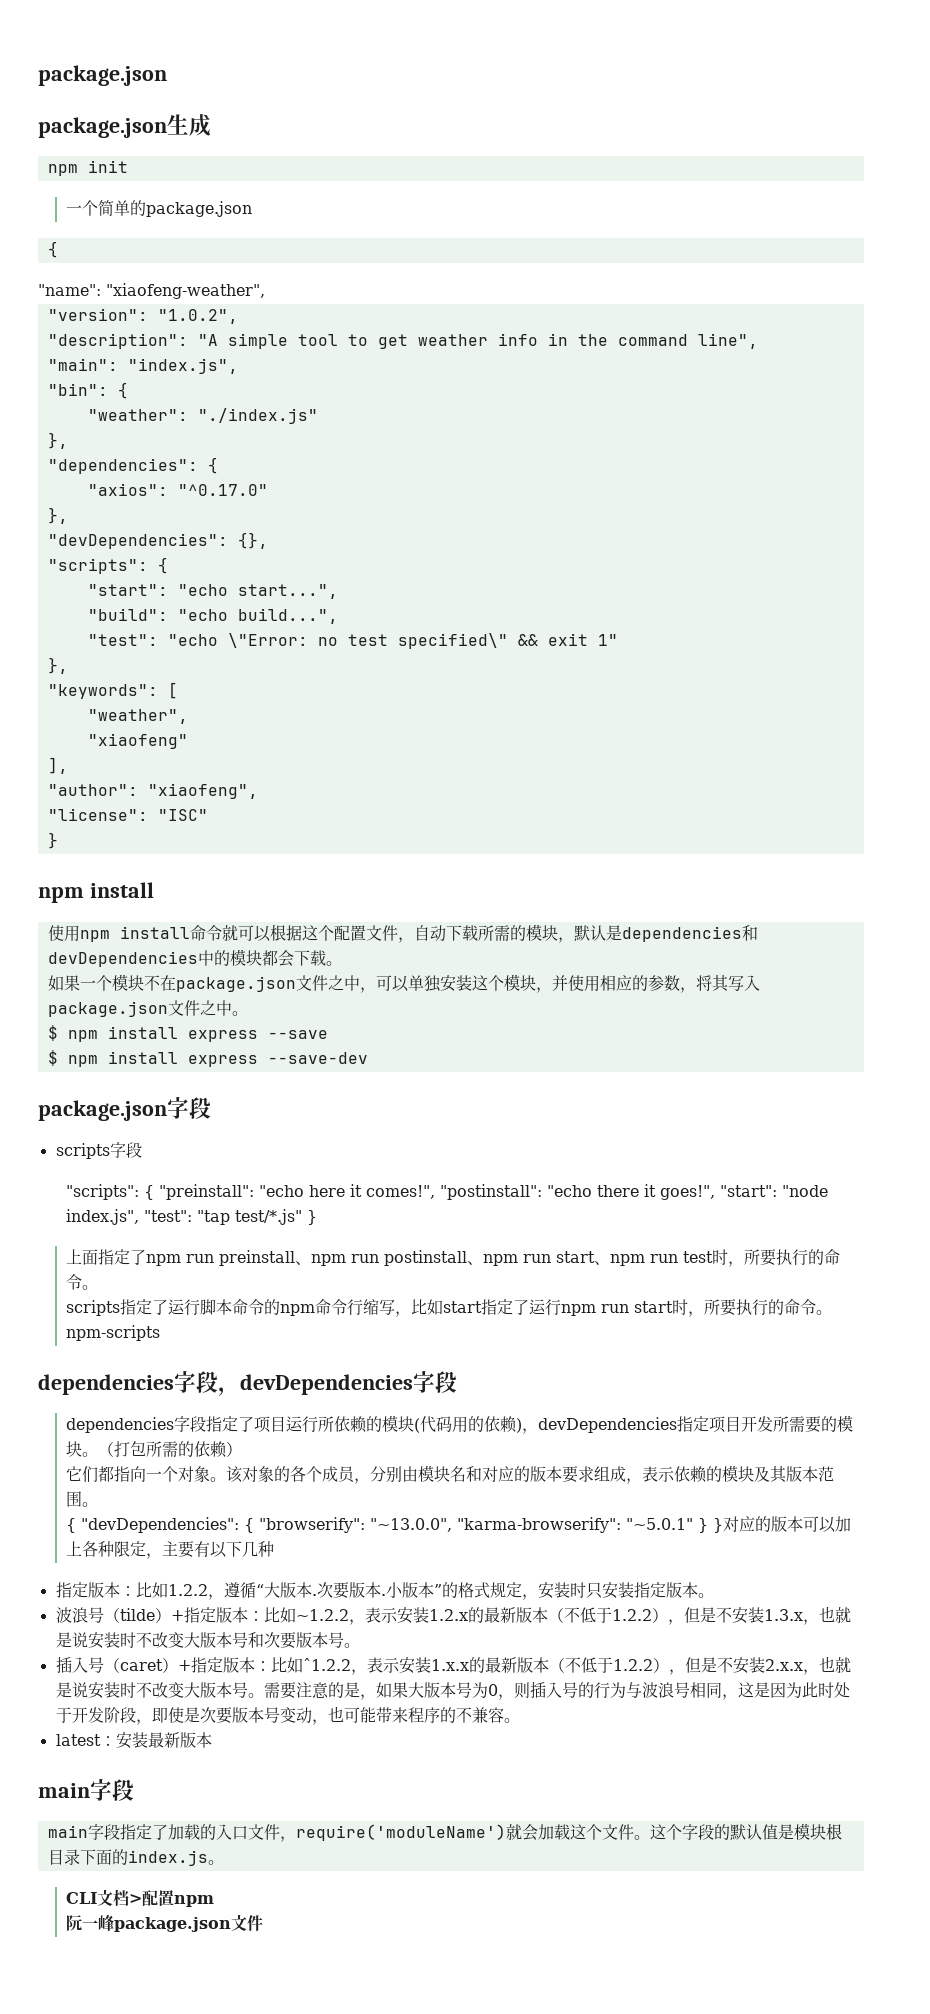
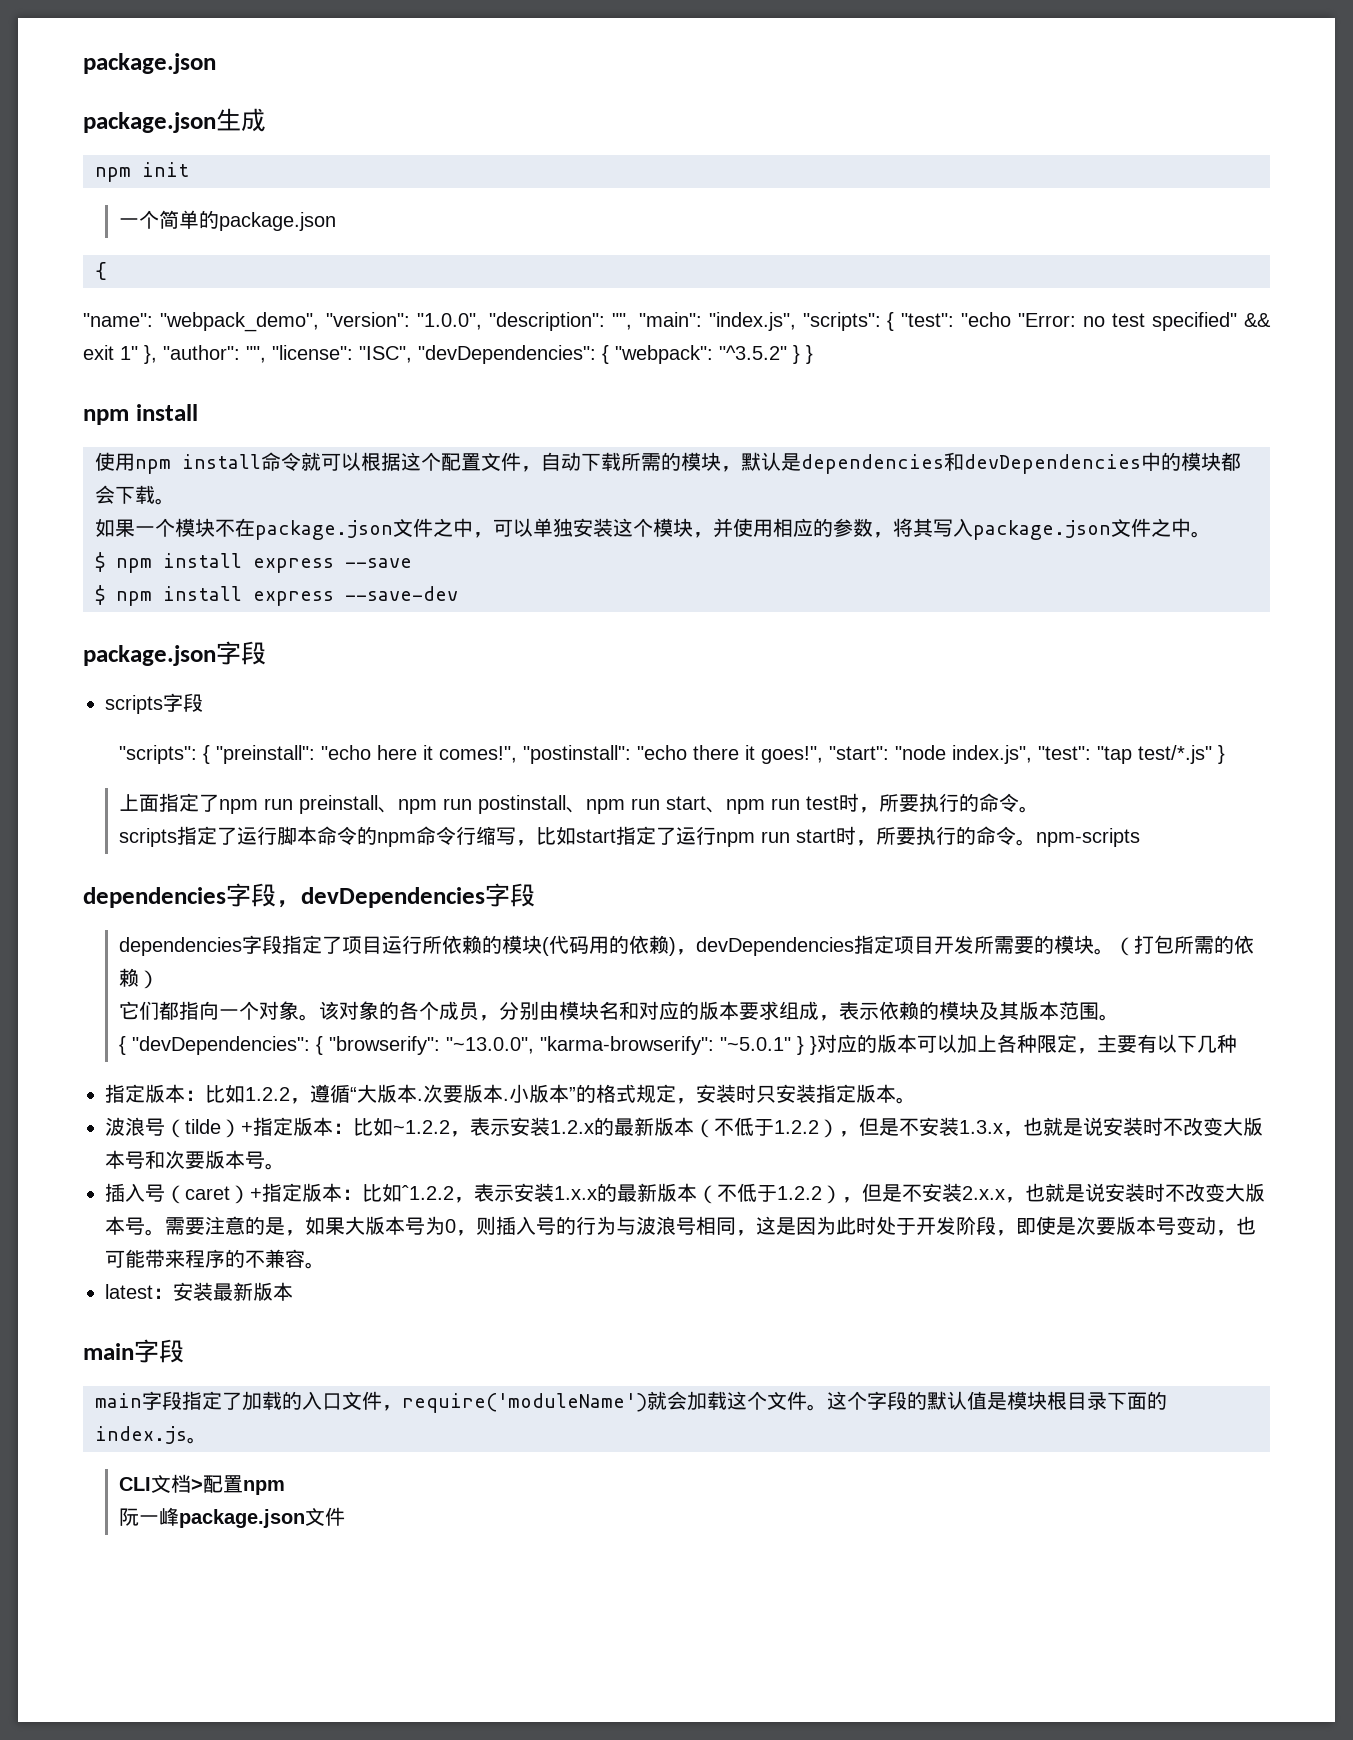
- "name": "xiaofeng-weather",
- "version": "1.0.2",
- "description": "A simple tool to get weather info in the command line",
- "main": "index.js",
- "bin": {
- "weather": "./index.js"
- },
- "dependencies": {
- "axios": "^0.17.0"
- },
- "devDependencies": {},
- "scripts": {
- "start": "echo start...",
- "build": "echo build...",
- "test": "echo \"Error: no test specified\" && exit 1"
- },
- "keywords": [
- "weather",
- "xiaofeng"
- ],
- "author": "xiaofeng",
- "license": "ISC"
- }
+ "name": "webpack_demo", "version": "1.0.0", "description": "", "main": "index.js", "scripts": { "test": "echo "Error: no test specified" && exit 1" }, "author": "", "license": "ISC", "devDependencies": { "webpack": "^3.5.2" } }

